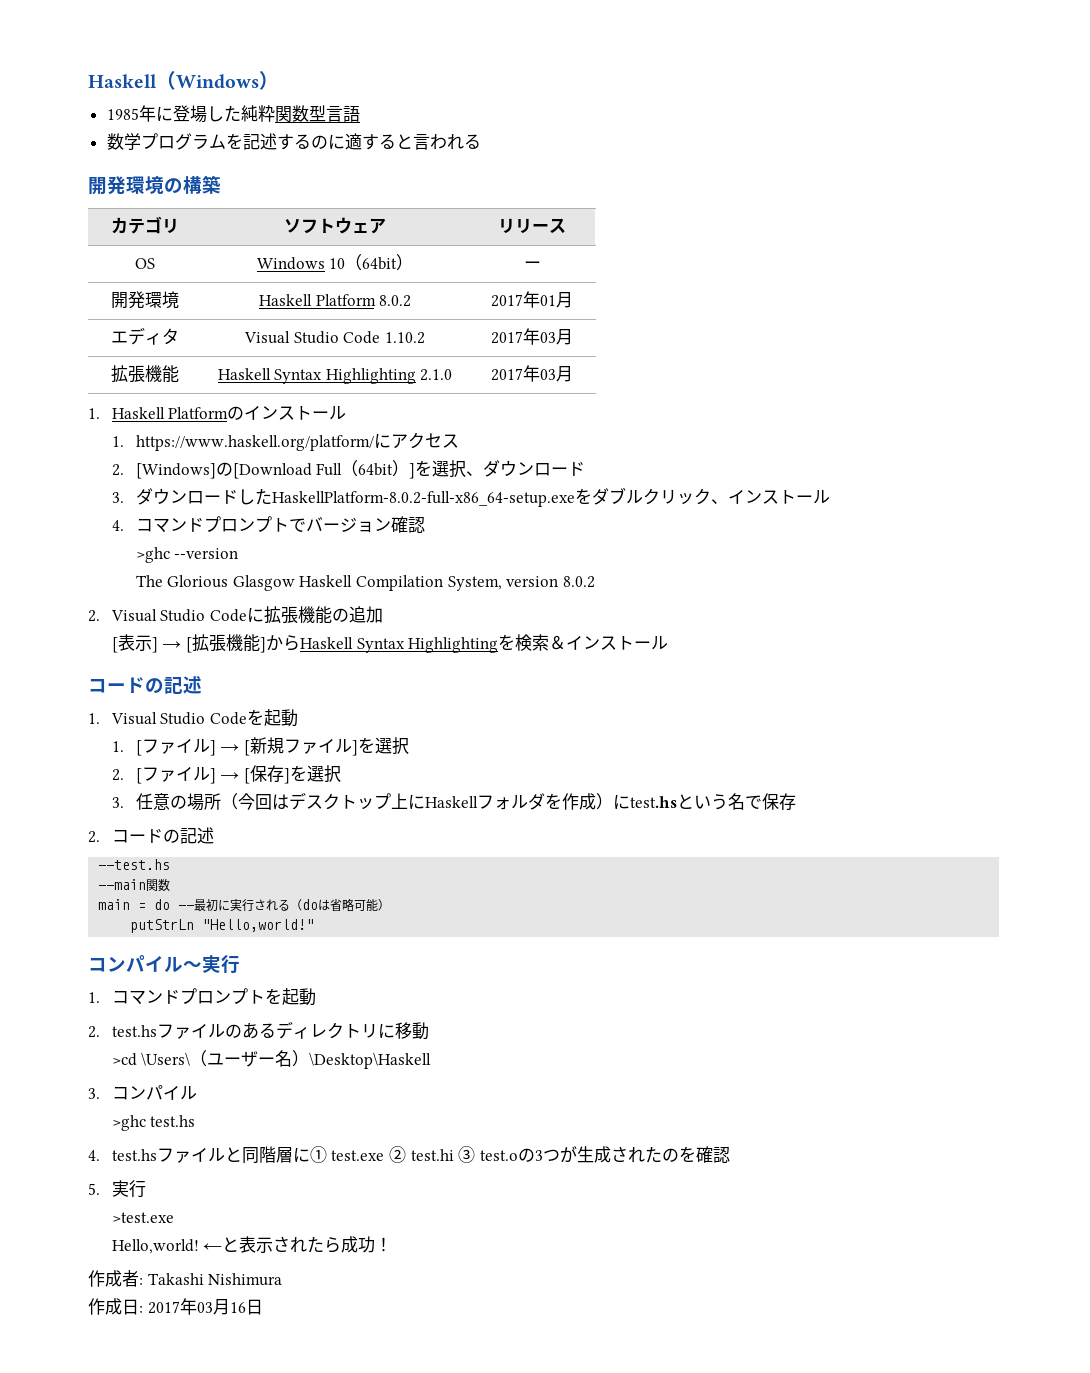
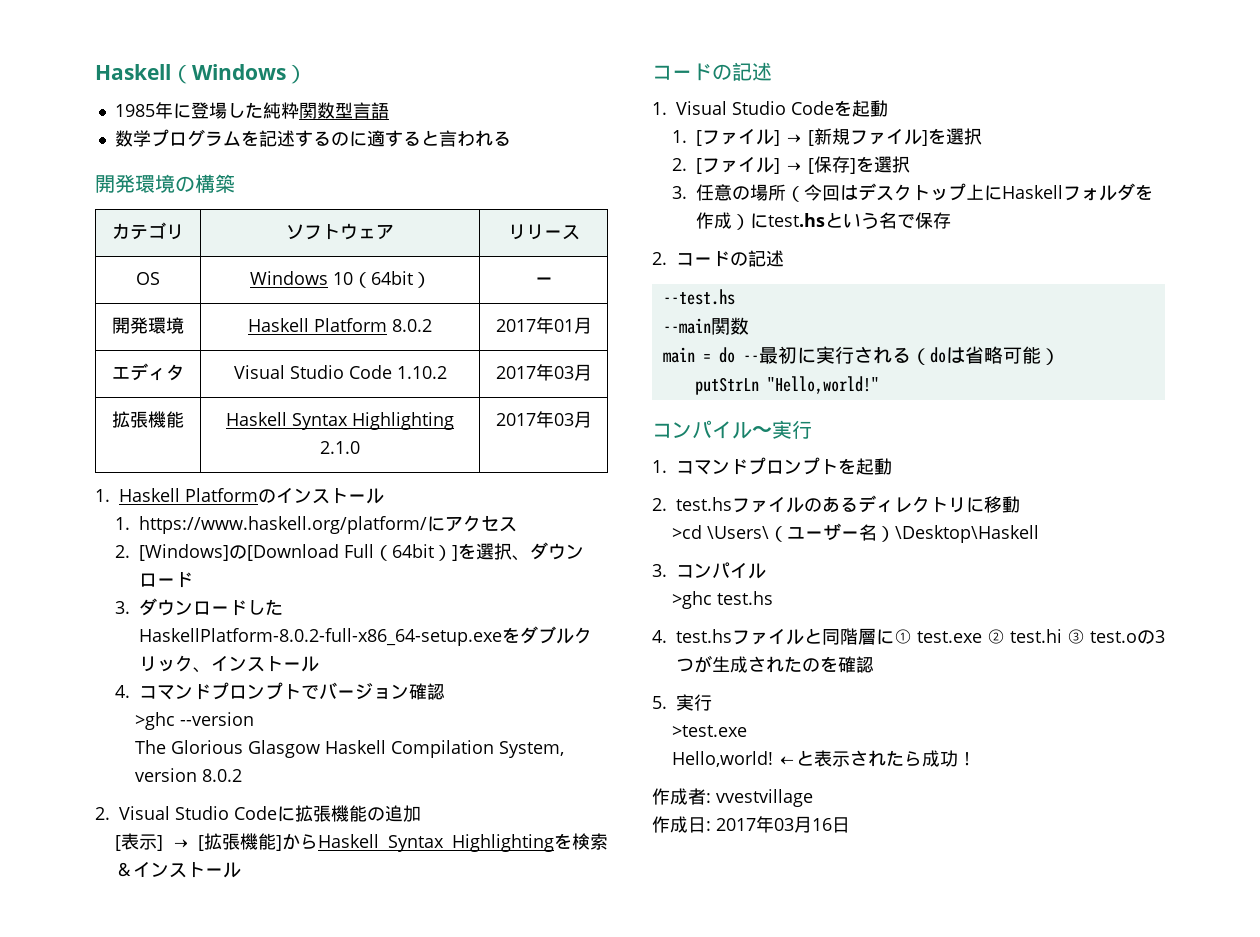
- 作成者: Takashi Nishimura
+ 作成者: vvestvillage

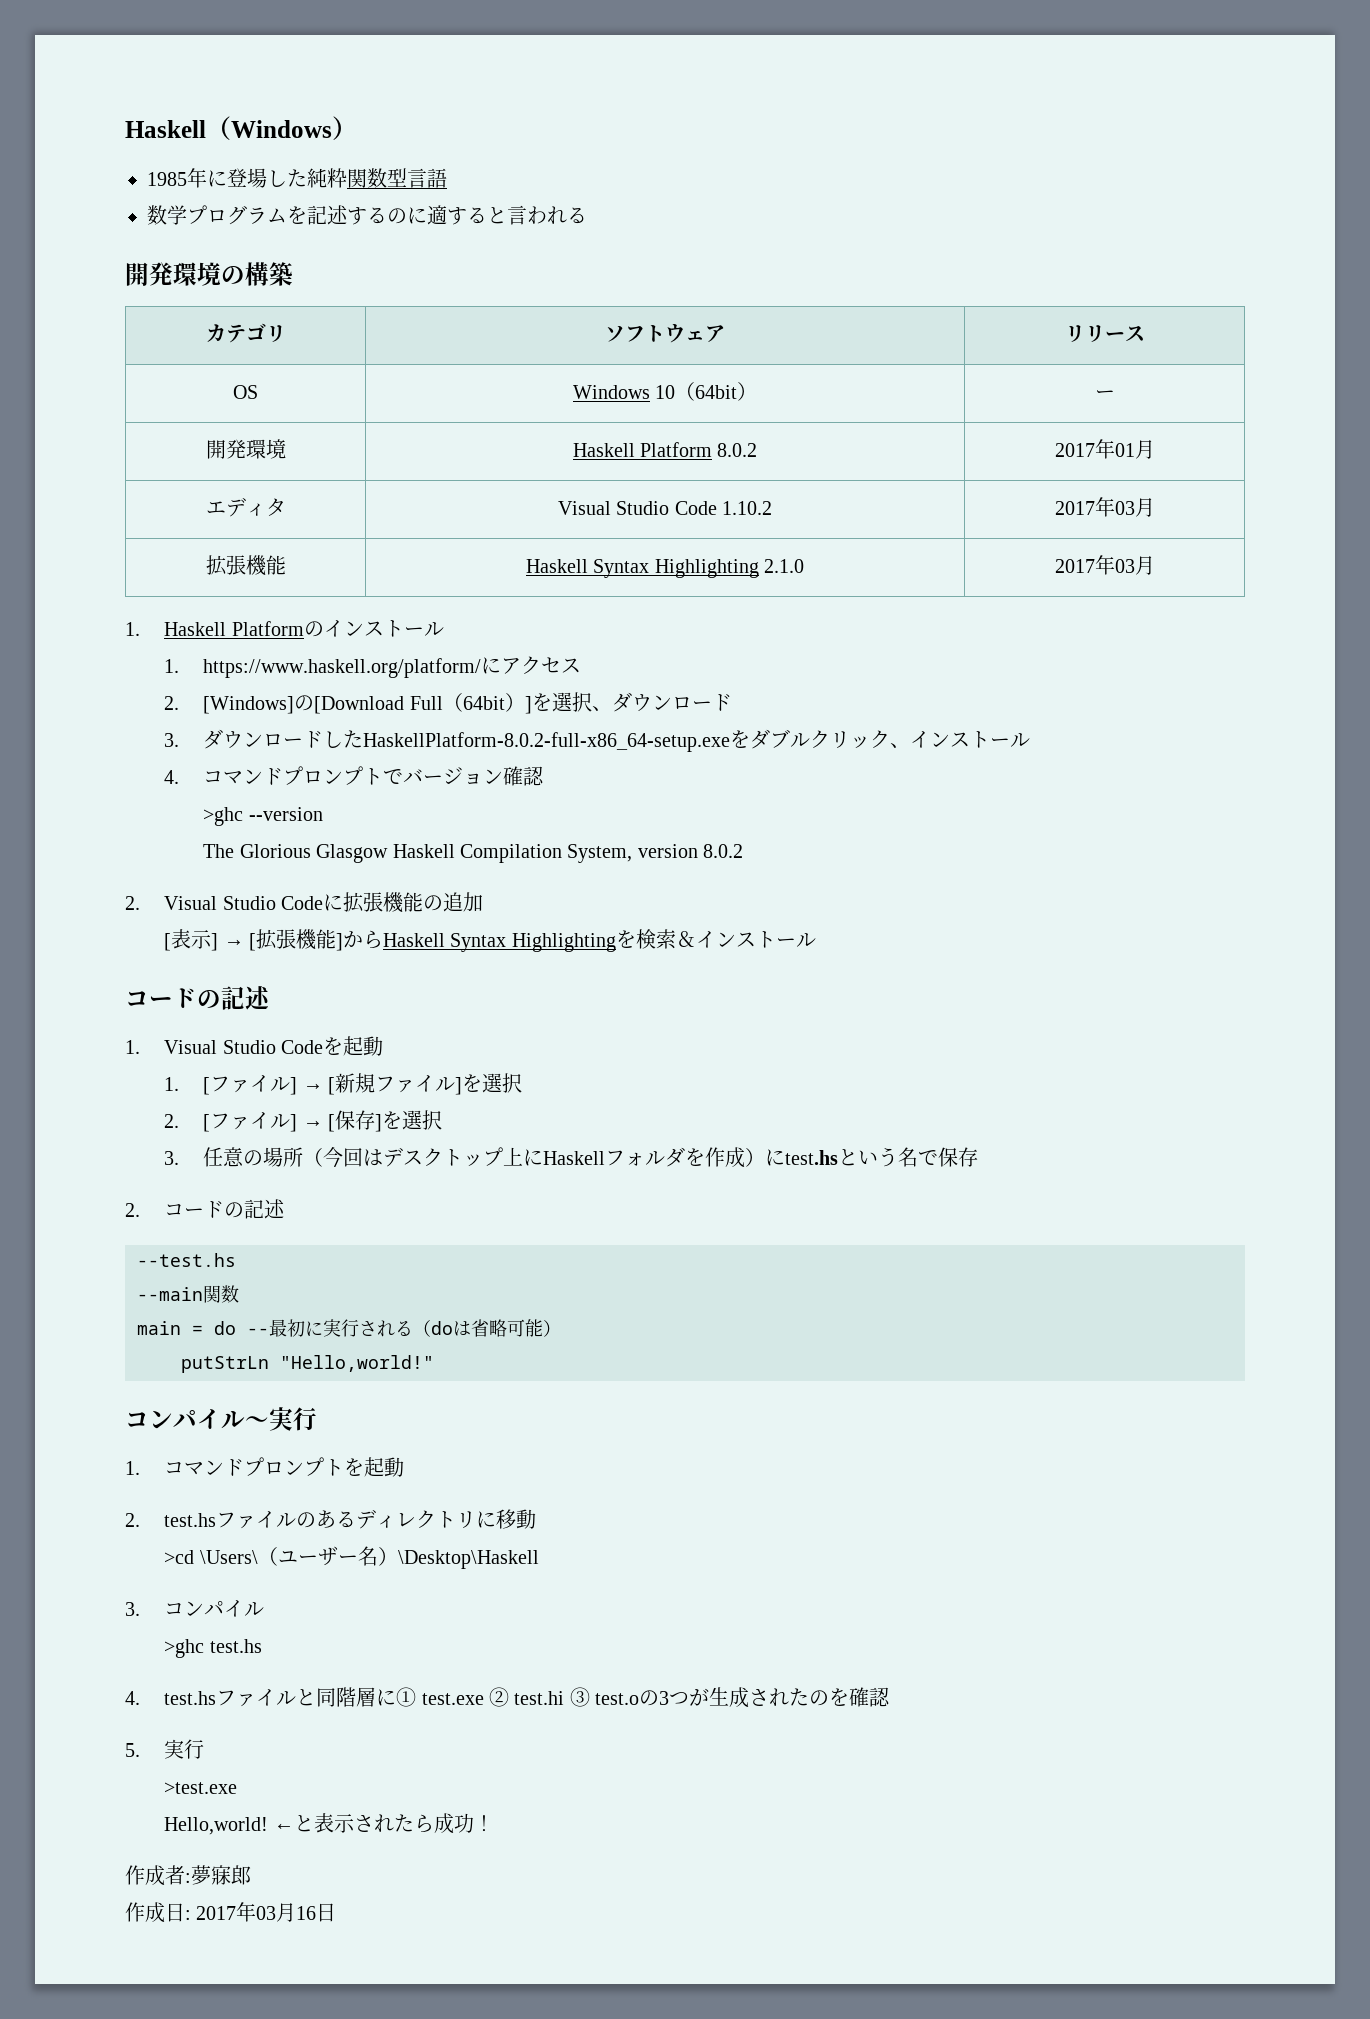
- 作成者: vvestvillage
+ 作成者:夢寐郎

